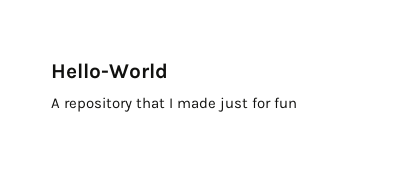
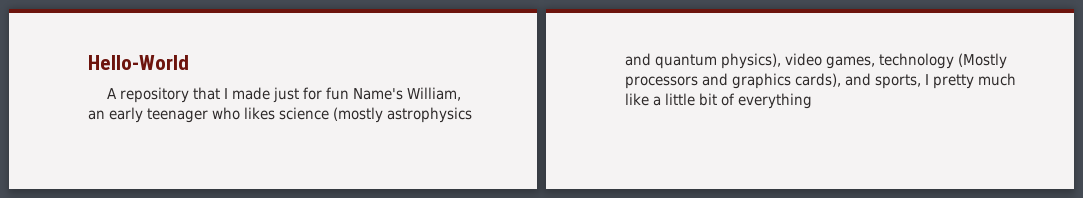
- A repository that I made just for fun
+ A repository that I made just for fun Name's William, an early teenager who likes science (mostly astrophysics and quantum physics), video games, technology (Mostly processors and graphics cards), and sports, I pretty much like a little bit of everything

